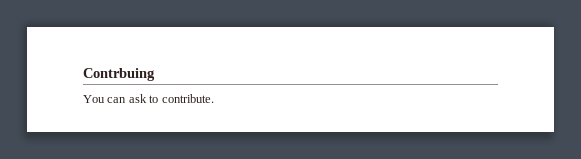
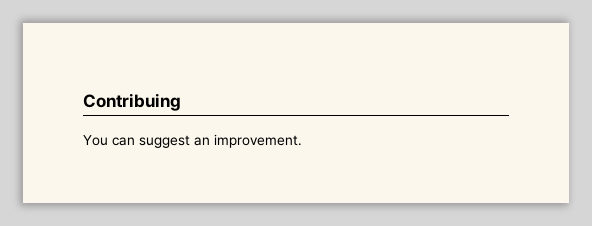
- Contrbuing
+ Contribuing
- You can ask to contribute.
+ You can suggest an improvement.

